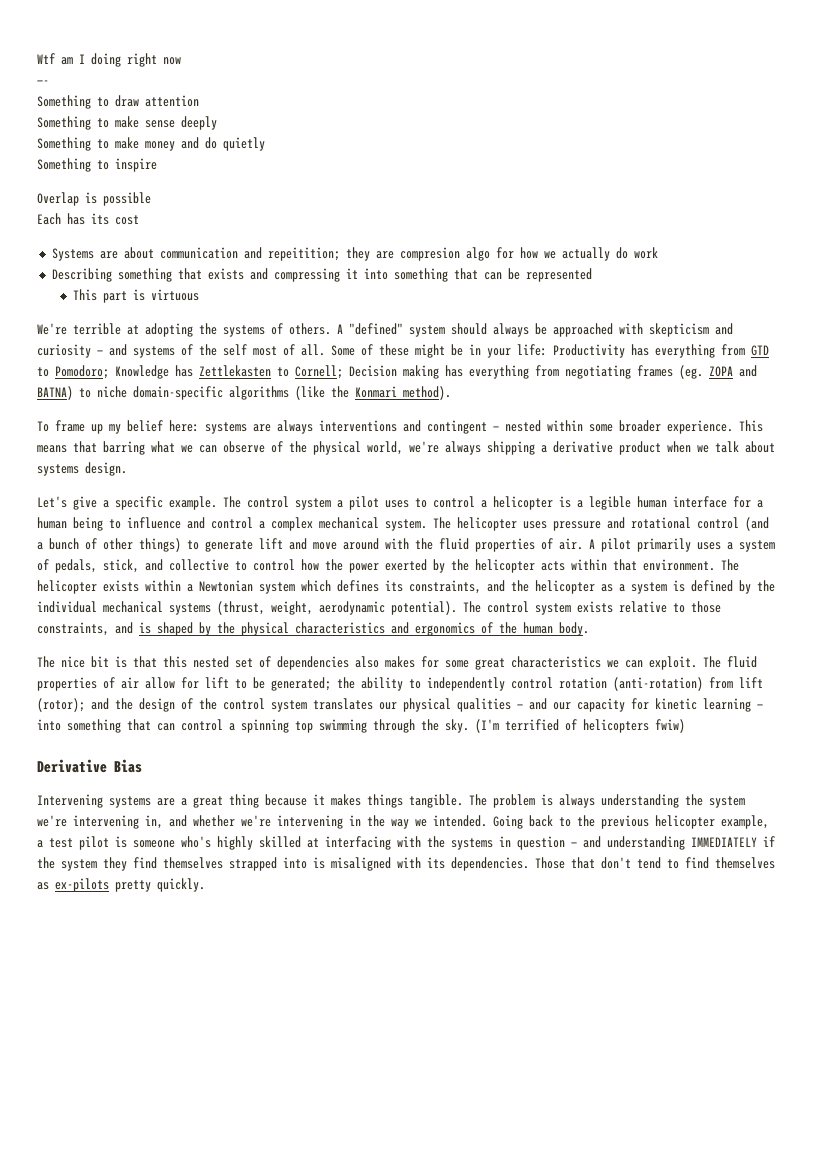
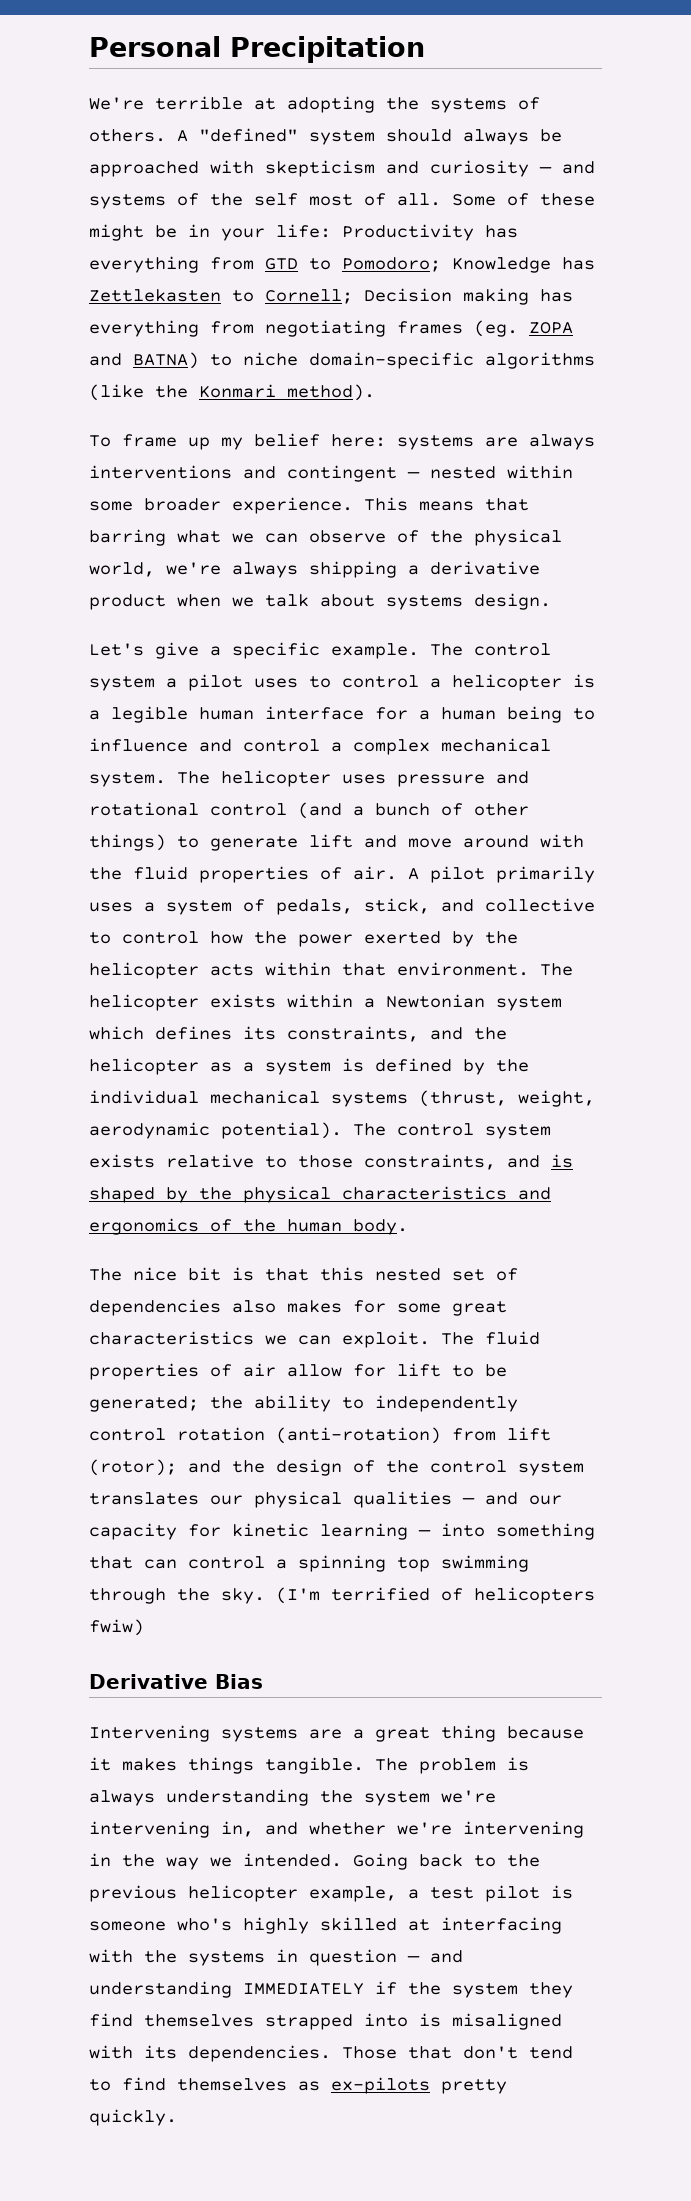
- Wtf am I doing right now
- —-
- Something to draw attention
- Something to make sense deeply
- Something to make money and do quietly
- Something to inspire
- Overlap is possible
- Each has its cost
- Systems are about communication and repeitition; they are compresion algo for how we actually do work
- Describing something that exists and compressing it into something that can be represented
- This part is virtuous
+ Personal Precipitation

